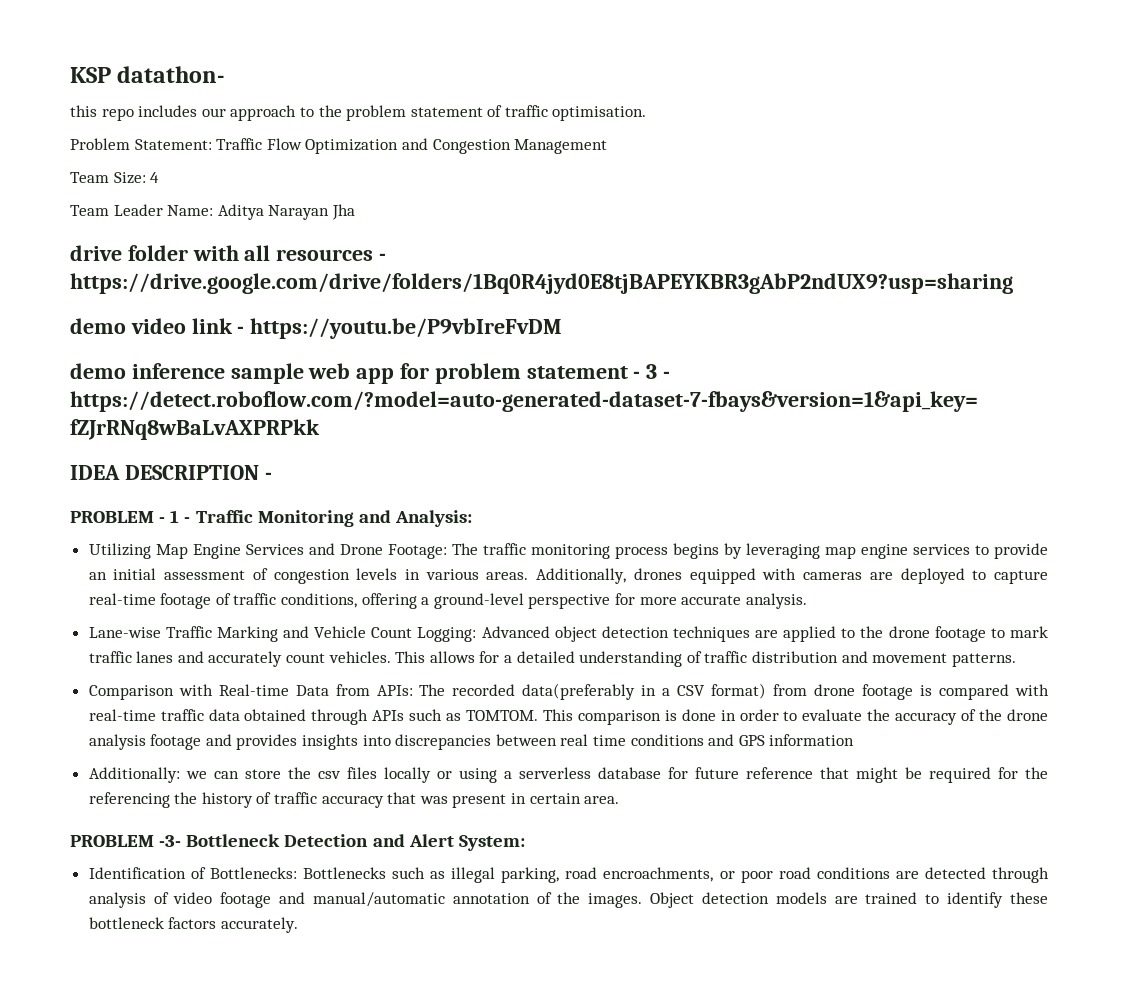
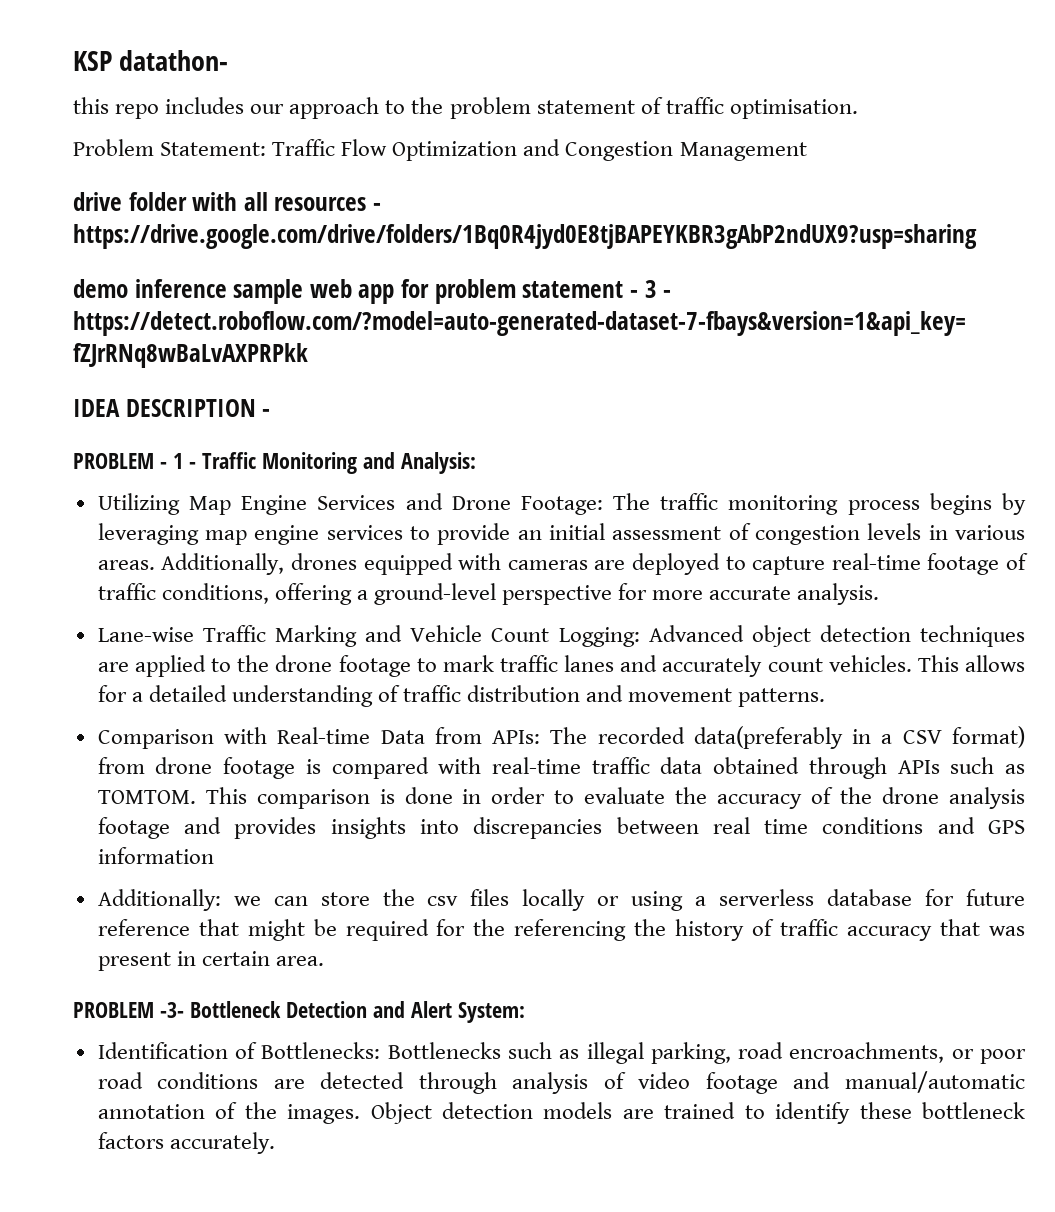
- Team Size: 4
- Team Leader Name: Aditya Narayan Jha
- demo video link - https://youtu.be/P9vbIreFvDM

